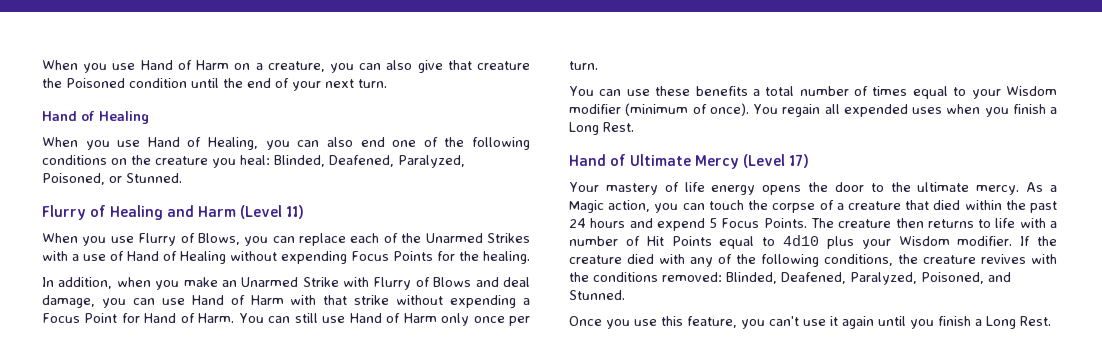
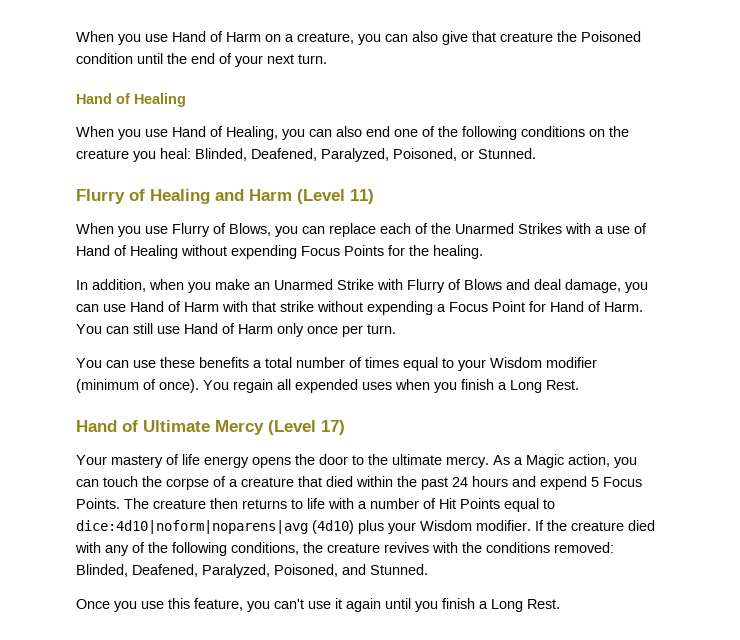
- The creature then returns to life with a number of Hit Points equal to 4d10 plus your Wisdom modifier.
+ The creature then returns to life with a number of Hit Points equal to dice:4d10|noform|noparens|avg (4d10) plus your Wisdom modifier.

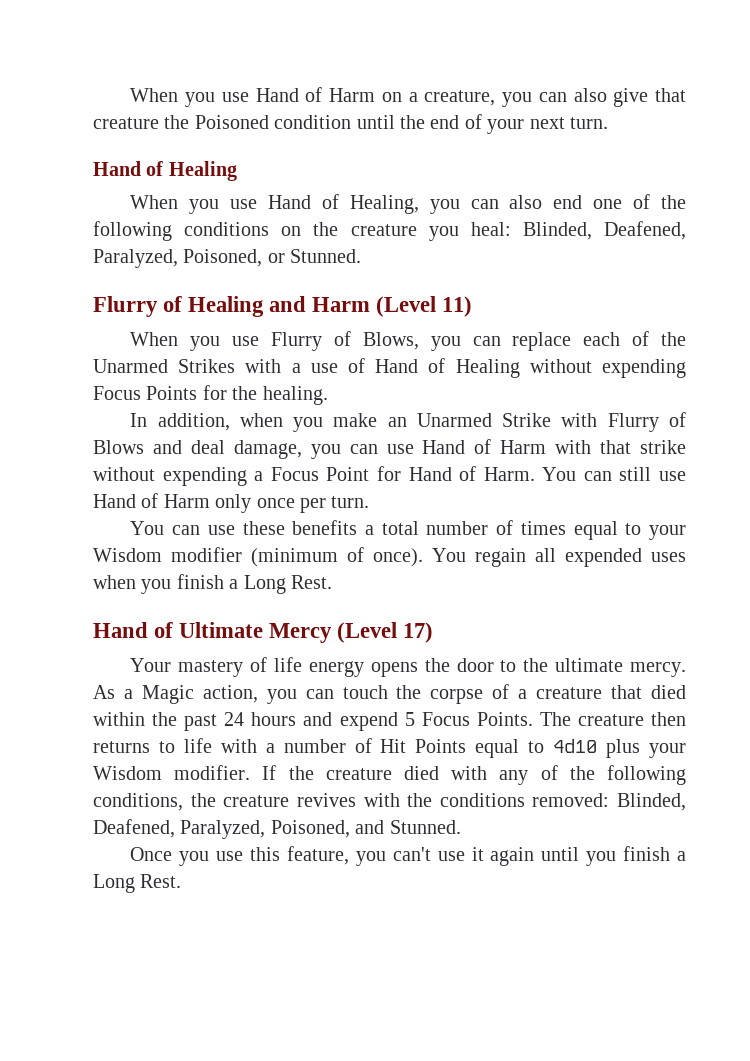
- The creature then returns to life with a number of Hit Points equal to dice:4d10|noform|noparens|avg (4d10) plus your Wisdom modifier.
+ The creature then returns to life with a number of Hit Points equal to 4d10 plus your Wisdom modifier.

